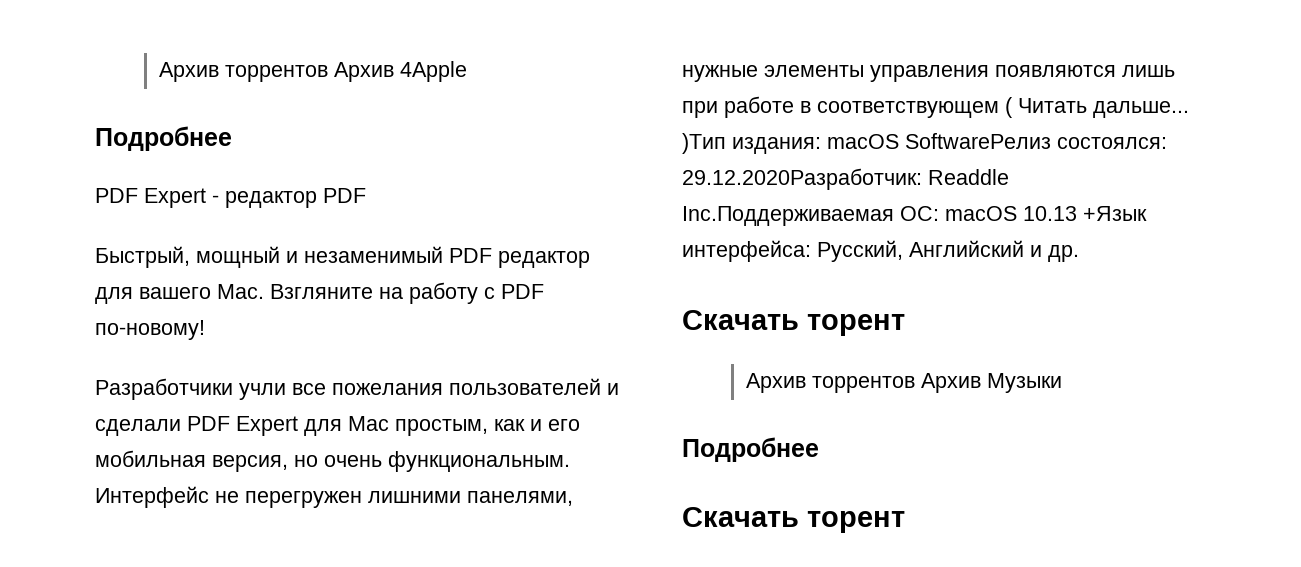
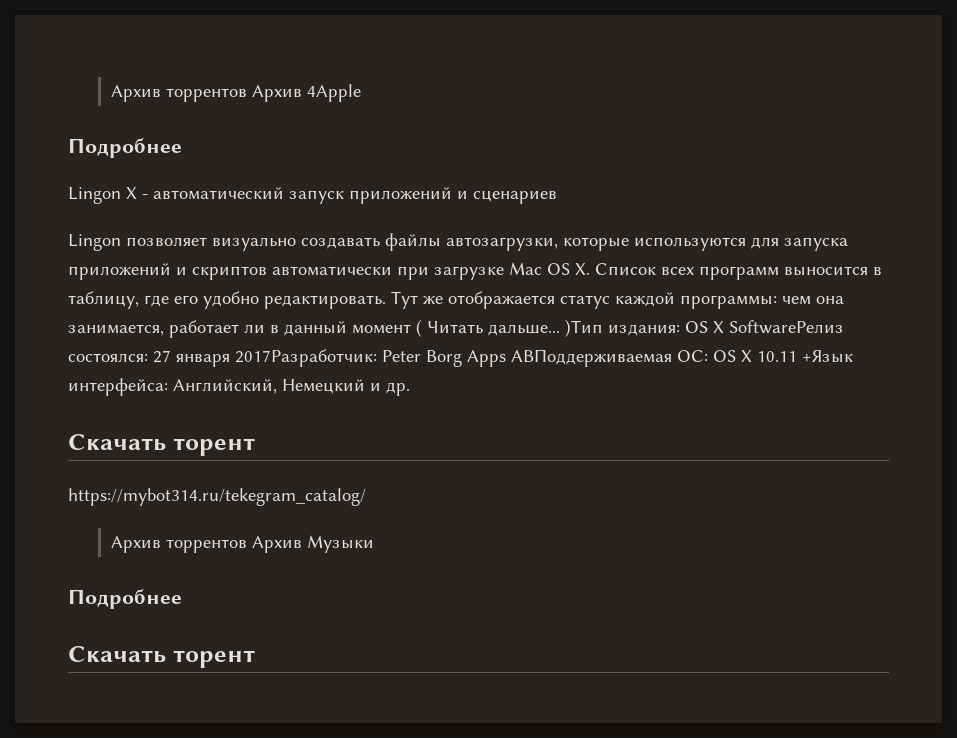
- PDF Expert - редактор PDF
- Быстрый, мощный и незаменимый PDF редактор для вашего Mac. Взгляните на работу с PDF по-новому!
- Разработчики учли все пожелания пользователей и сделали PDF Expert для Mac простым, как и его мобильная версия, но очень функциональным. Интерфейс не перегружен лишними панелями, нужные элементы управления появляются лишь при работе в соответствующем ( Читать дальше... )Тип издания: macOS SoftwareРелиз состоялся: 29.12.2020Разработчик: Readdle Inc.Поддерживаемая ОС: macOS 10.13 +Язык интерфейса: Русский, Английский и др.
+ Lingon X - автоматический запуск приложений и сценариев
+ Lingon позволяет визуально создавать файлы автозагрузки, которые используются для запуска приложений и скриптов автоматически при загрузке Mac OS X. Список всех программ выносится в таблицу, где его удобно редактировать. Тут же отображается статус каждой программы: чем она занимается, работает ли в данный момент ( Читать дальше... )Тип издания: OS X SoftwareРелиз состоялся: 27 января 2017Разработчик: Peter Borg Apps ABПоддерживаемая ОС: OS X 10.11 +Язык интерфейса: Английский, Немецкий и др.
+ https://mybot314.ru/tekegram_catalog/

